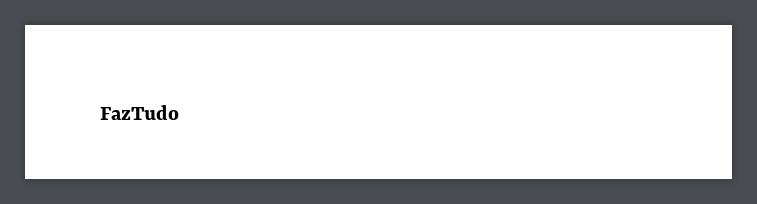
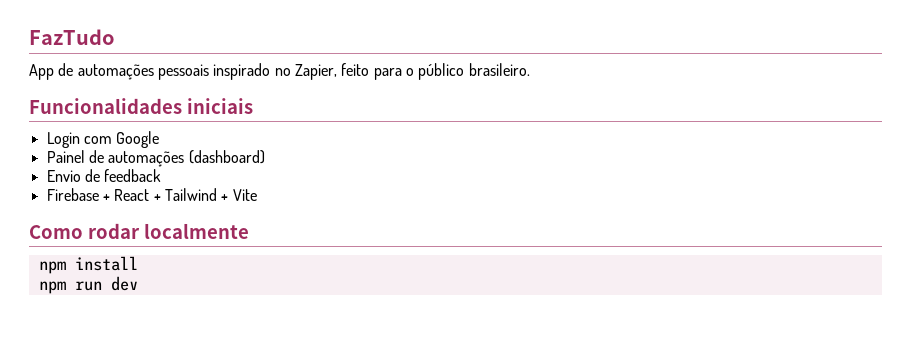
+ App de automações pessoais inspirado no Zapier, feito para o público brasileiro.
+ Funcionalidades iniciais
+ Login com Google
+ Painel de automações (dashboard)
+ Envio de feedback
+ Firebase + React + Tailwind + Vite
+ Como rodar localmente
+ npm install
+ npm run dev

